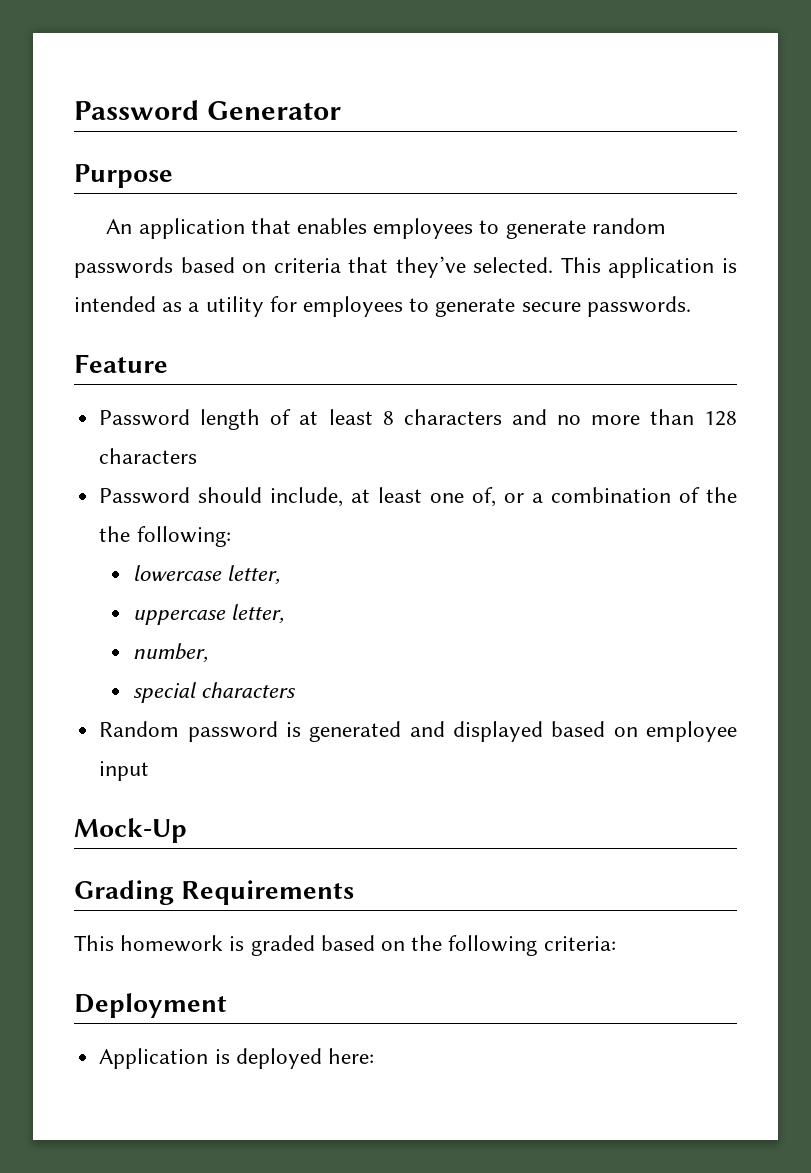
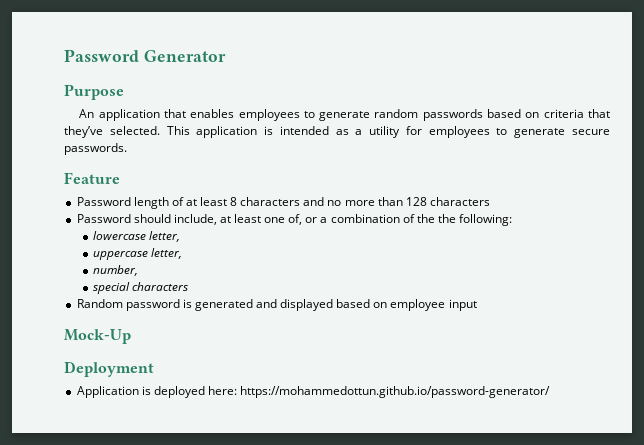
- Grading Requirements
- This homework is graded based on the following criteria:
- Application is deployed here:
+ Application is deployed here: https://mohammedottun.github.io/password-generator/

